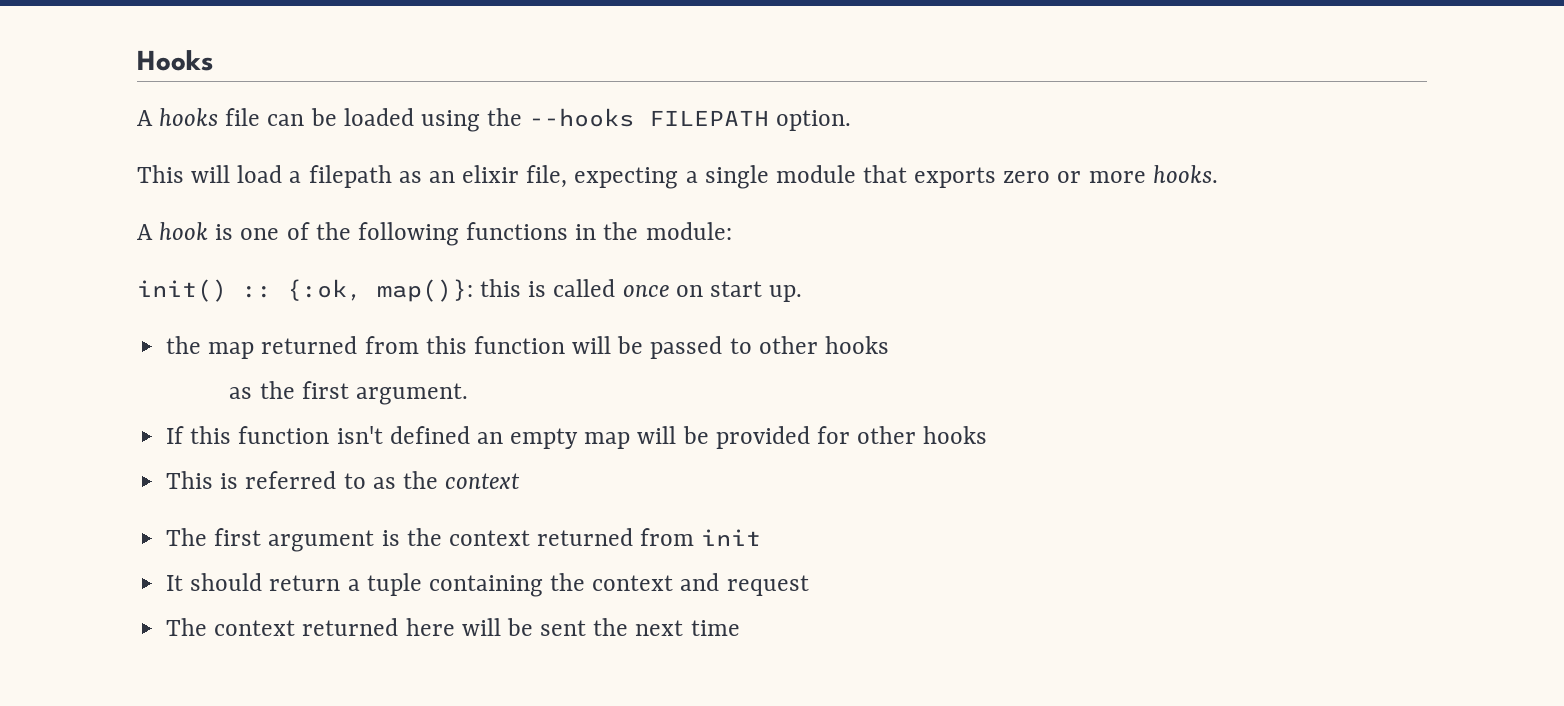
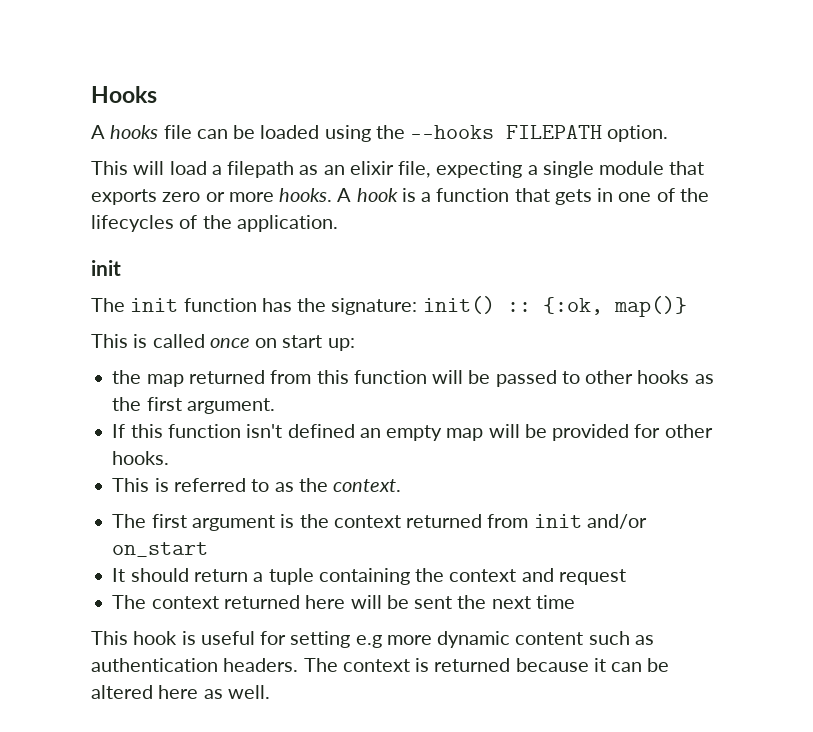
- This will load a filepath as an elixir file, expecting a single module that exports zero or more hooks.
- A hook is one of the following functions in the module:
- init() :: {:ok, map()}: this is called once on start up.
+ This will load a filepath as an elixir file, expecting a single module that exports zero or more hooks. A hook is a function that gets in one of the lifecycles of the application.
+ init
+ The init function has the signature: init() :: {:ok, map()}
+ This is called once on start up:
- the map returned from this function will be passed to other hooks
- as the first argument.
+ the map returned from this function will be passed to other hooks as the first argument.
- If this function isn't defined an empty map will be provided for other hooks
+ If this function isn't defined an empty map will be provided for other hooks.
- This is referred to as the context
+ This is referred to as the context.
- The first argument is the context returned from init
+ The first argument is the context returned from init and/or on_start
+ This hook is useful for setting e.g more dynamic content such as authentication headers. The context is returned because it can be altered here as well.

